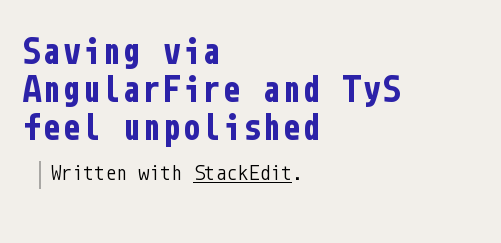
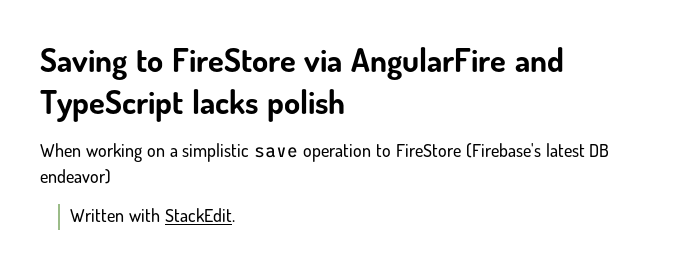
- Saving via AngularFire and TyS feel unpolished
+ Saving to FireStore via AngularFire and TypeScript lacks polish
+ When working on a simplistic save operation to FireStore (Firebase's latest DB endeavor)

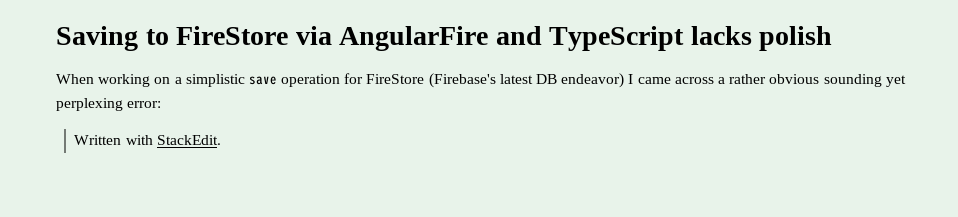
- When working on a simplistic save operation to FireStore (Firebase's latest DB endeavor)
+ When working on a simplistic save operation for FireStore (Firebase's latest DB endeavor) I came across a rather obvious sounding yet perplexing error:

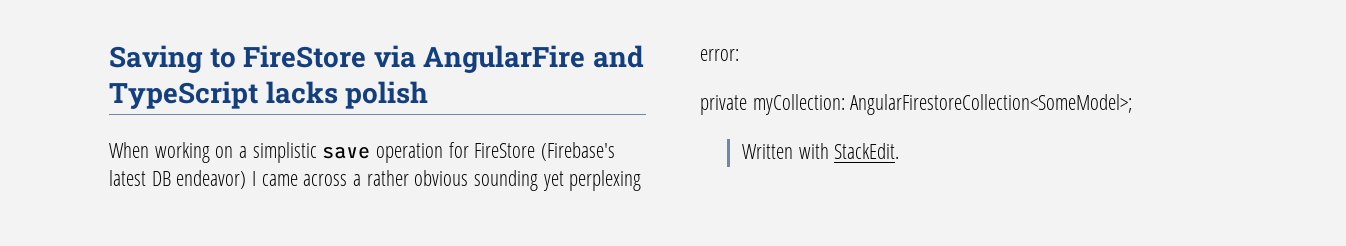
+ private myCollection: AngularFirestoreCollection<SomeModel>;

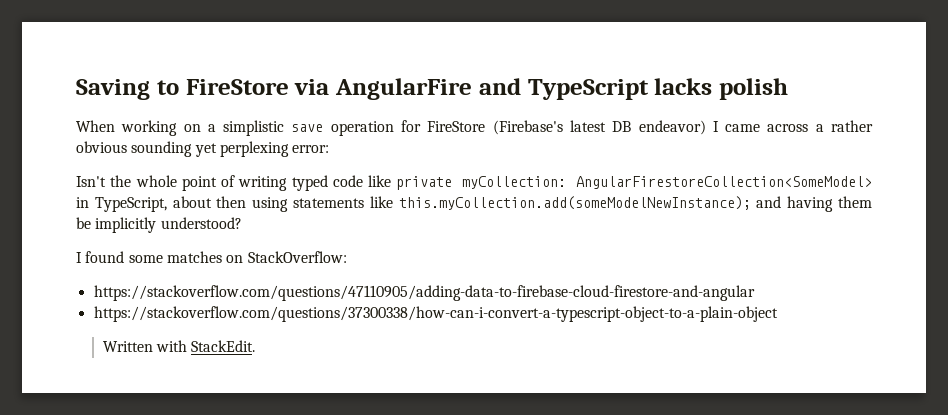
- private myCollection: AngularFirestoreCollection<SomeModel>;
+ Isn't the whole point of writing typed code like private myCollection: AngularFirestoreCollection<SomeModel> in TypeScript, about then using statements like this.myCollection.add(someModelNewInstance); and having them be implicitly understood?
+ I found some matches on StackOverflow:
+ https://stackoverflow.com/questions/47110905/adding-data-to-firebase-cloud-firestore-and-angular
+ https://stackoverflow.com/questions/37300338/how-can-i-convert-a-typescript-object-to-a-plain-object

